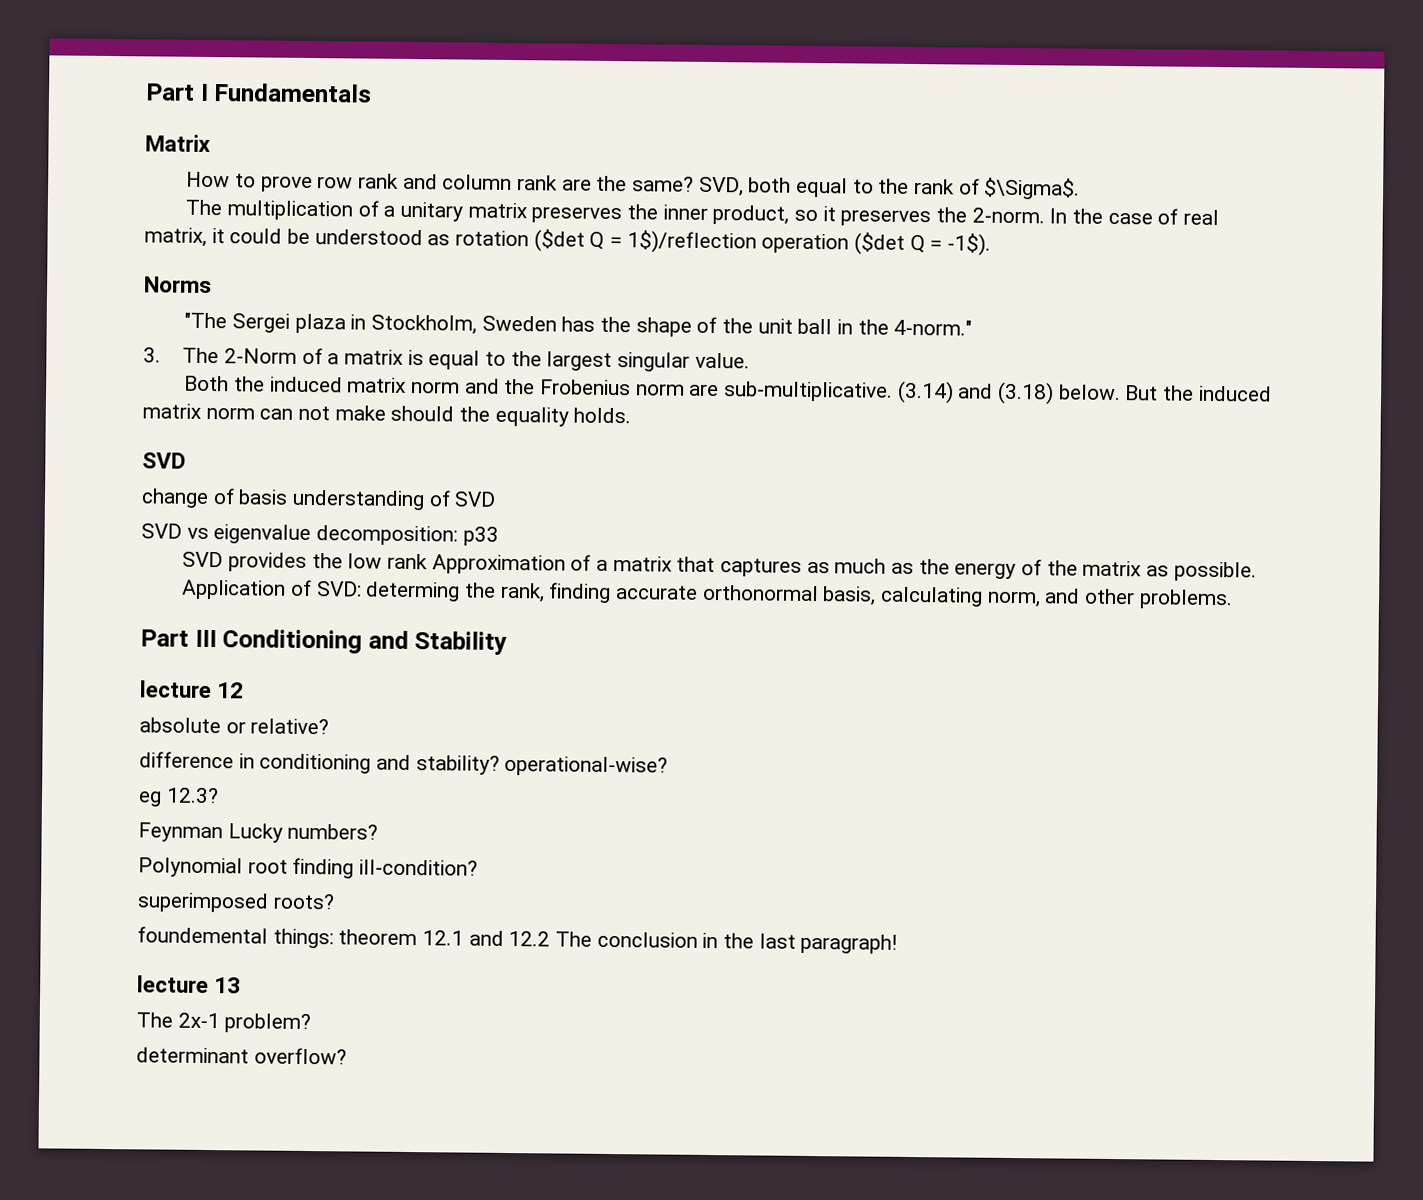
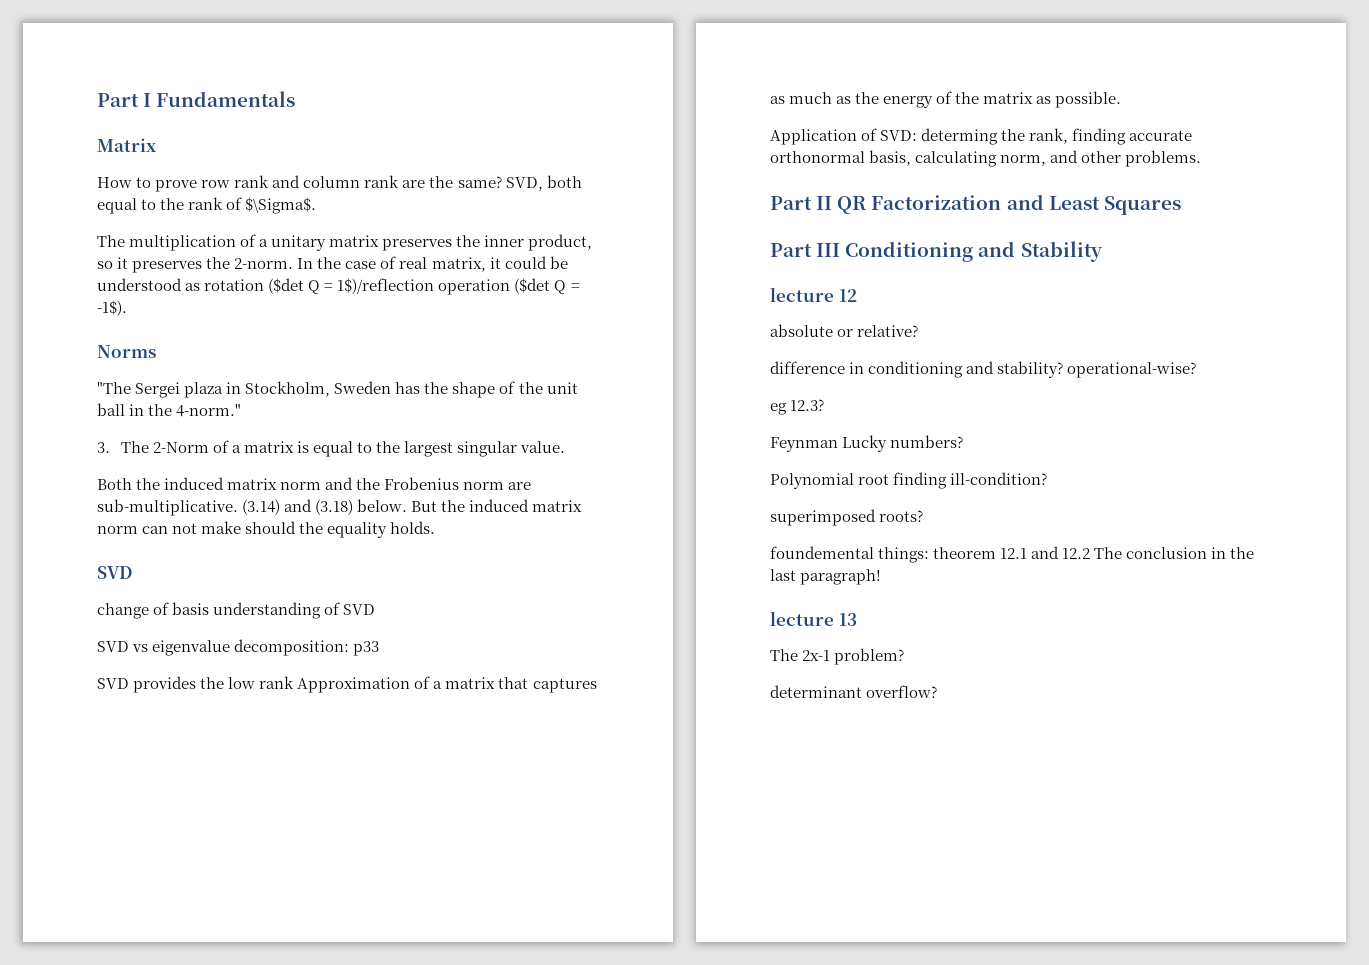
+ Part II QR Factorization and Least Squares

